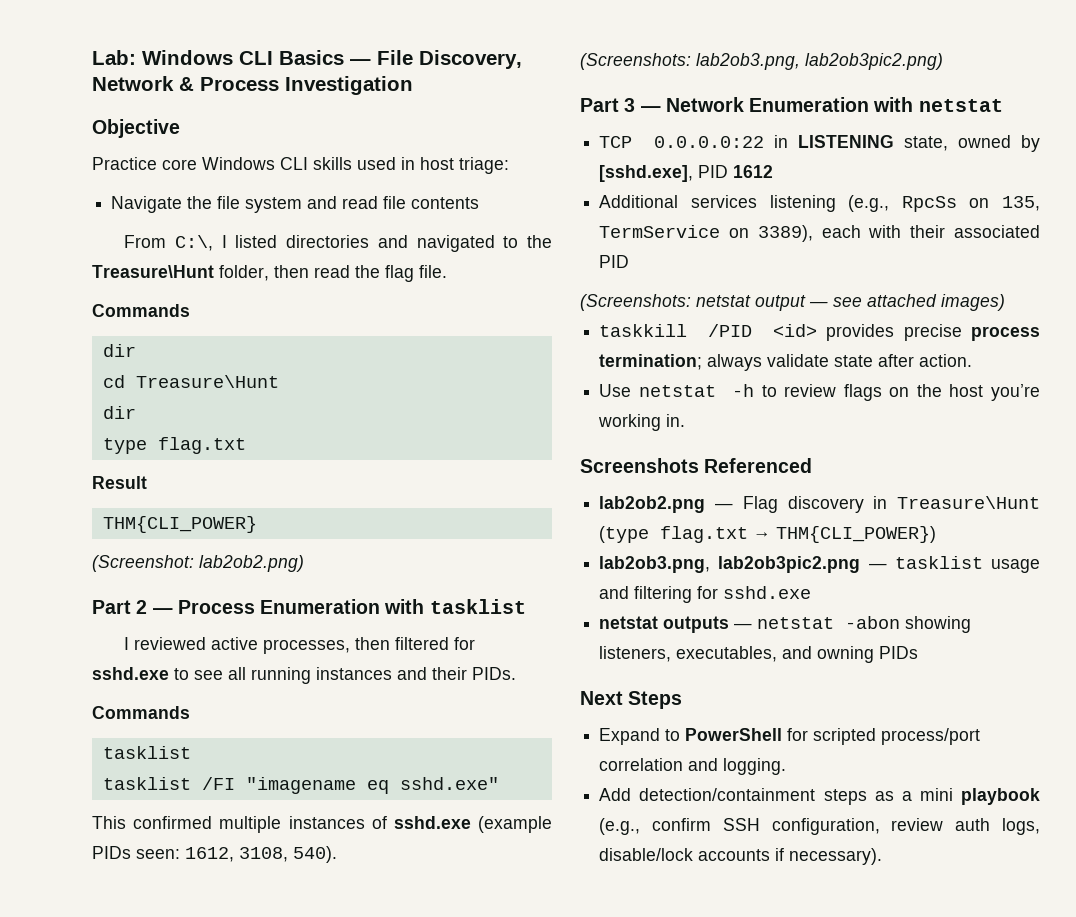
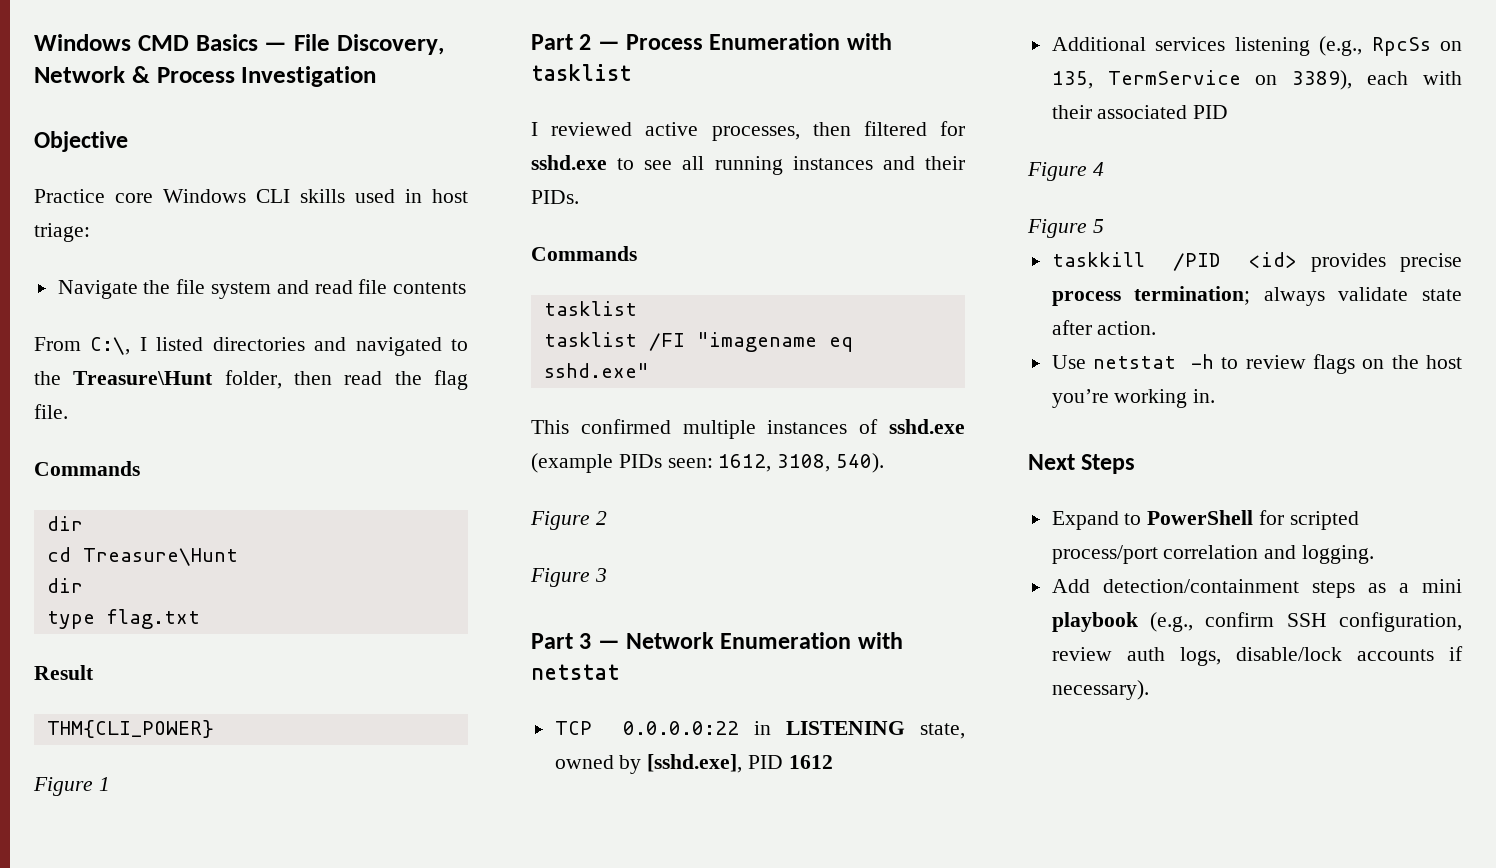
- Lab: Windows CLI Basics — File Discovery, Network & Process Investigation
+ Windows CMD Basics — File Discovery, Network & Process Investigation
- (Screenshot: lab2ob2.png)
+ Figure 1
- (Screenshots: lab2ob3.png, lab2ob3pic2.png)
+ Figure 2
+ Figure 3
- (Screenshots: netstat output — see attached images)
+ Figure 4
+ Figure 5
- Screenshots Referenced
- lab2ob2.png — Flag discovery in Treasure\Hunt (type flag.txt → THM{CLI_POWER})
- lab2ob3.png, lab2ob3pic2.png — tasklist usage and filtering for sshd.exe
- netstat outputs — netstat -abon showing listeners, executables, and owning PIDs

